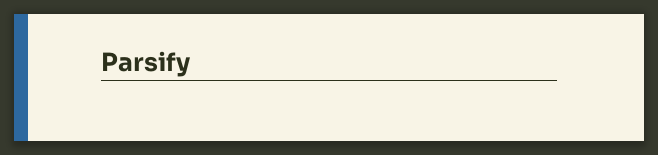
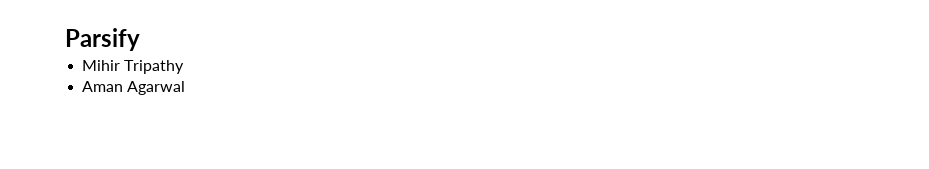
+ Mihir Tripathy
+ Aman Agarwal

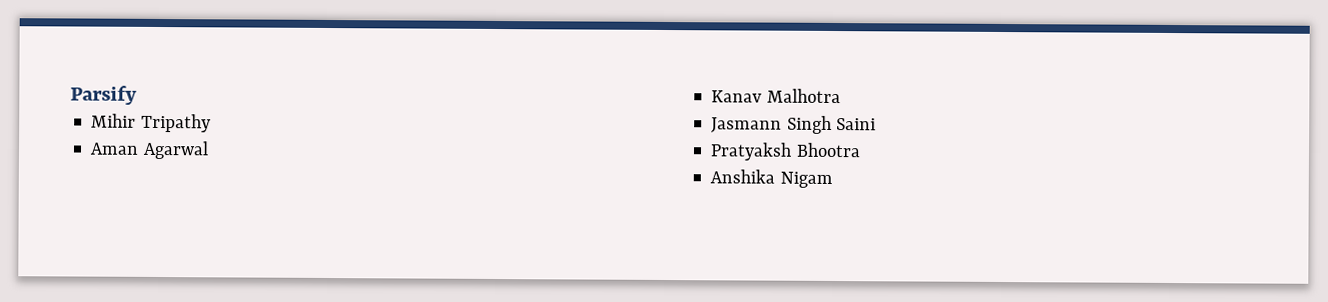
+ Kanav Malhotra
+ Jasmann Singh Saini
+ Pratyaksh Bhootra
+ Anshika Nigam

